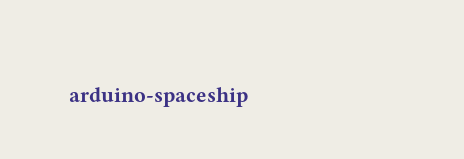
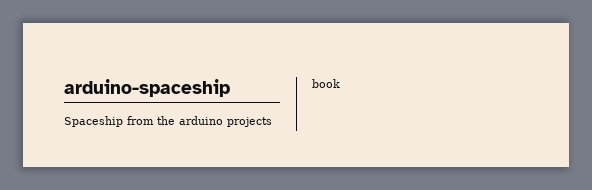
+ Spaceship from the arduino projects book

